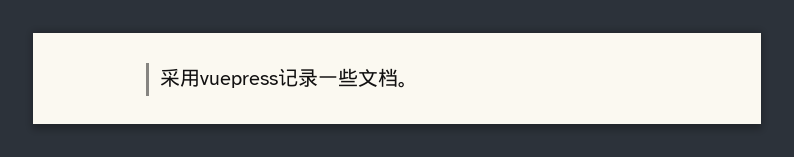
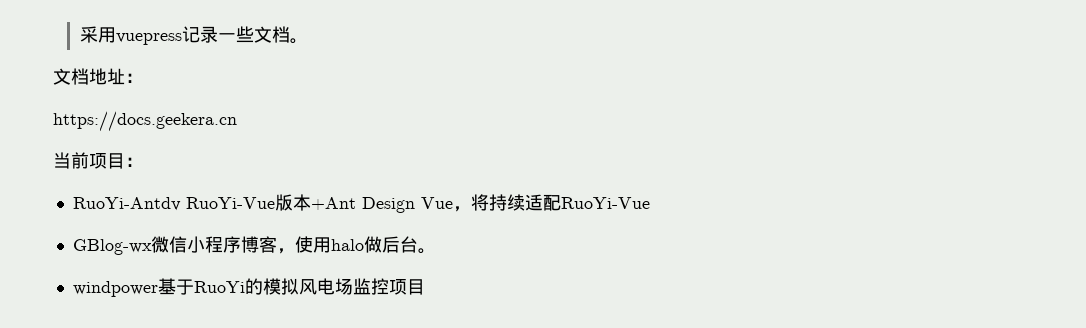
+ 文档地址：
+ https://docs.geekera.cn
+ 当前项目：
+ RuoYi-Antdv RuoYi-Vue版本+Ant Design Vue，将持续适配RuoYi-Vue
+ GBlog-wx微信小程序博客，使用halo做后台。
+ windpower基于RuoYi的模拟风电场监控项目

